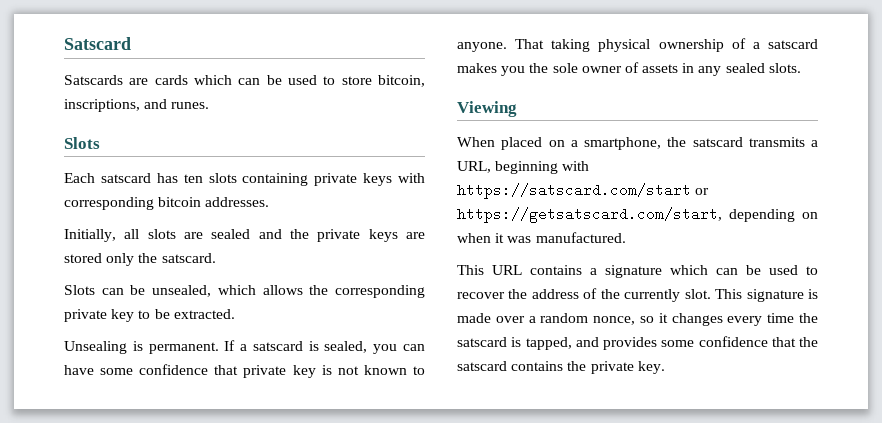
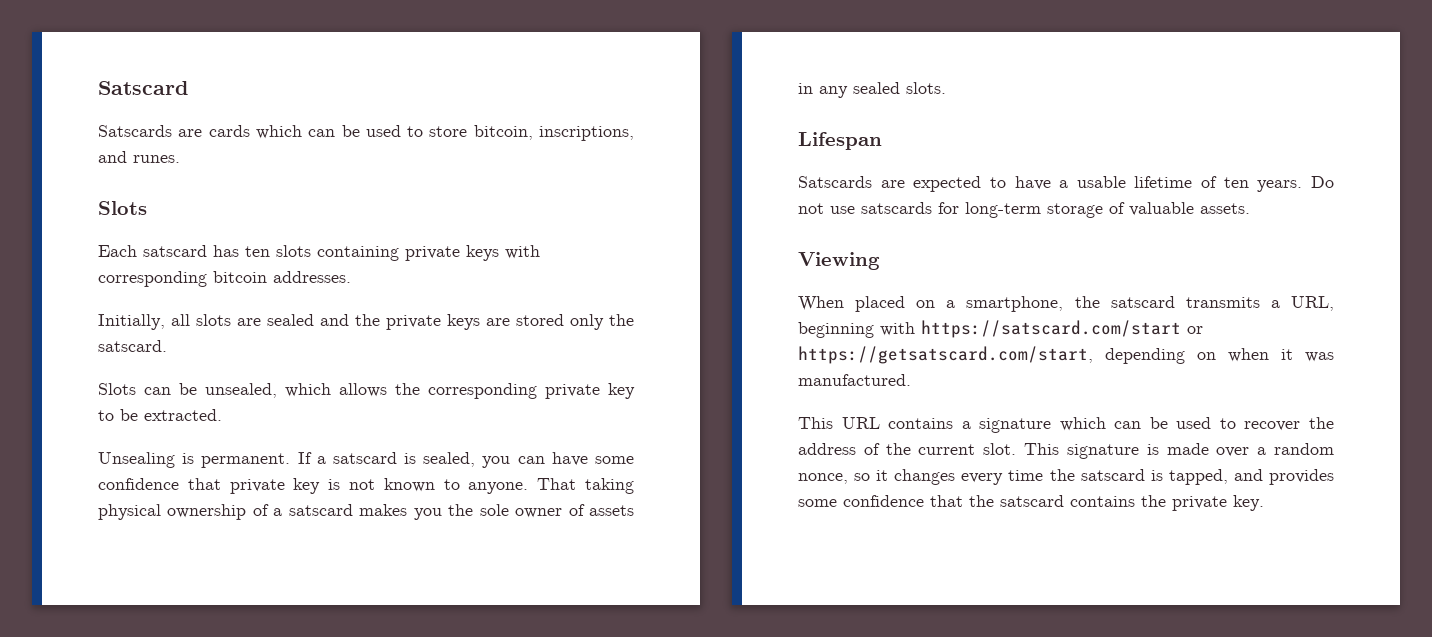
+ Lifespan
+ Satscards are expected to have a usable lifetime of ten years. Do not use satscards for long-term storage of valuable assets.
- This URL contains a signature which can be used to recover the address of the currently slot.
+ This URL contains a signature which can be used to recover the address of the current slot.

